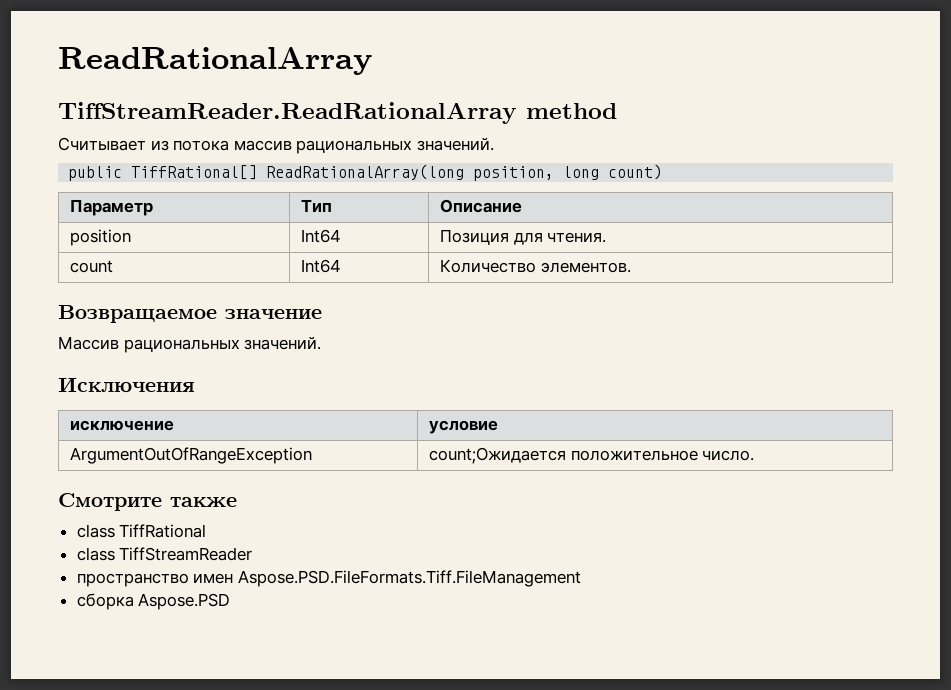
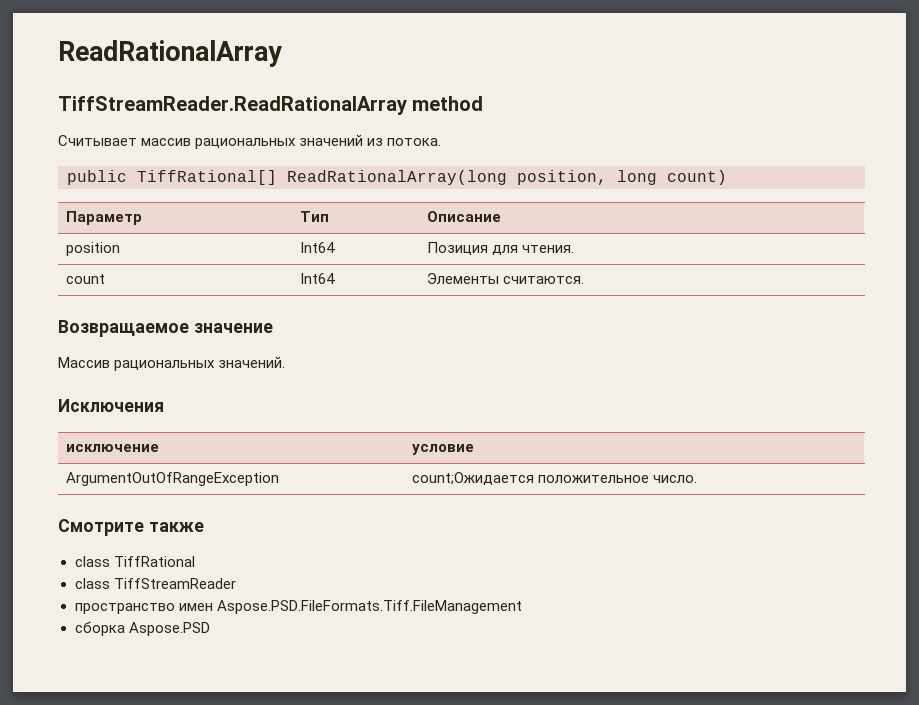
- Считывает из потока массив рациональных значений.
+ Считывает массив рациональных значений из потока.
- count | Int64 | Количество элементов.
+ count | Int64 | Элементы считаются.

